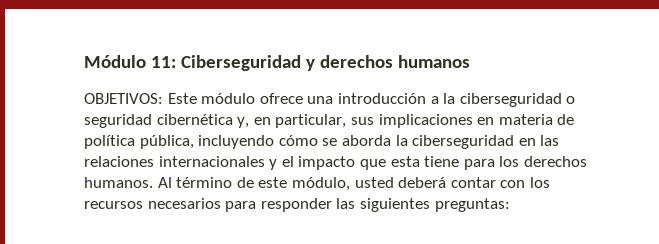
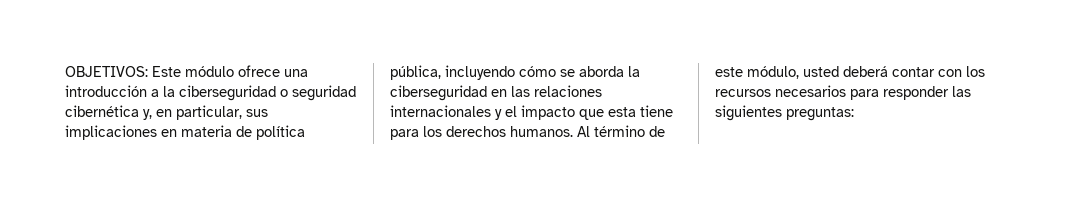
- Módulo 11: Ciberseguridad y derechos humanos

